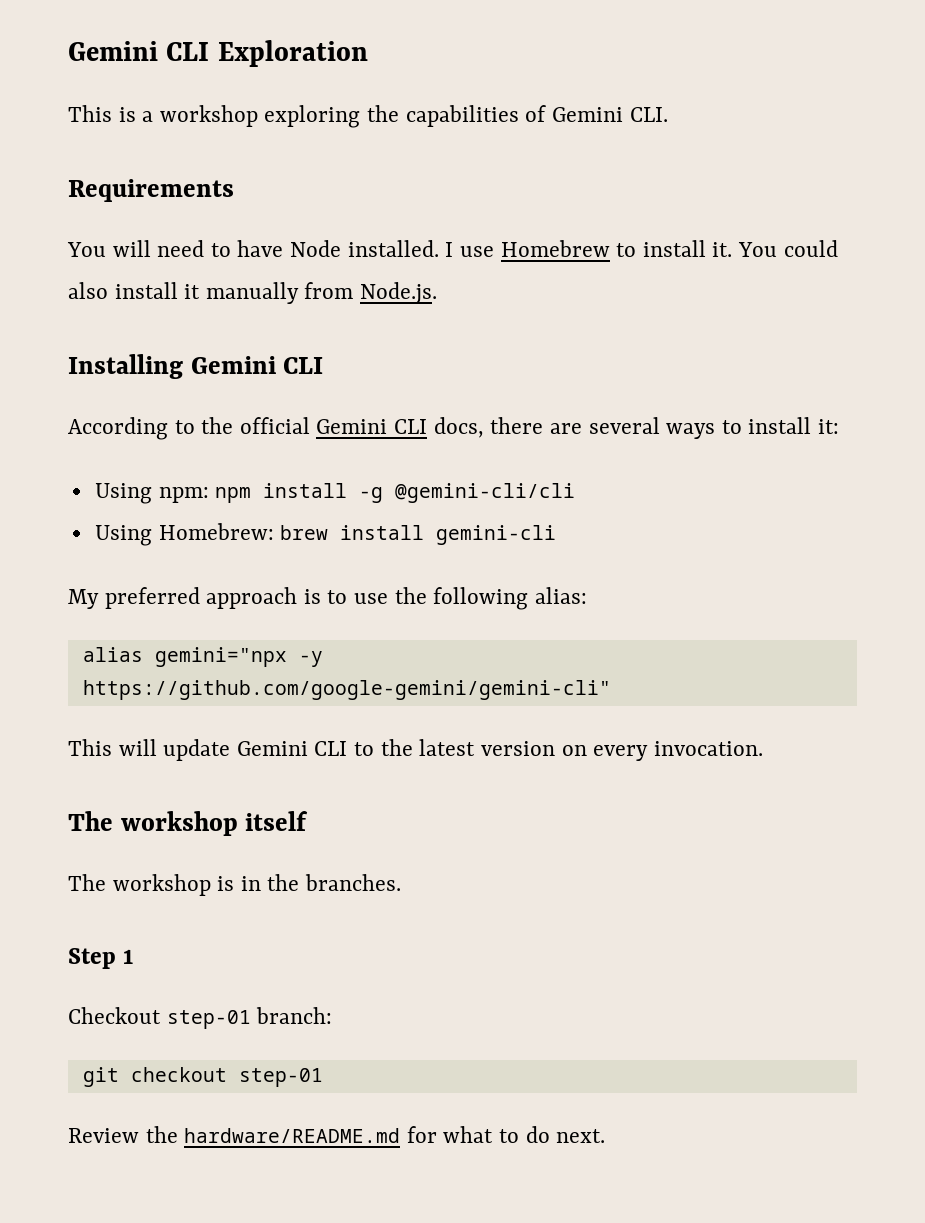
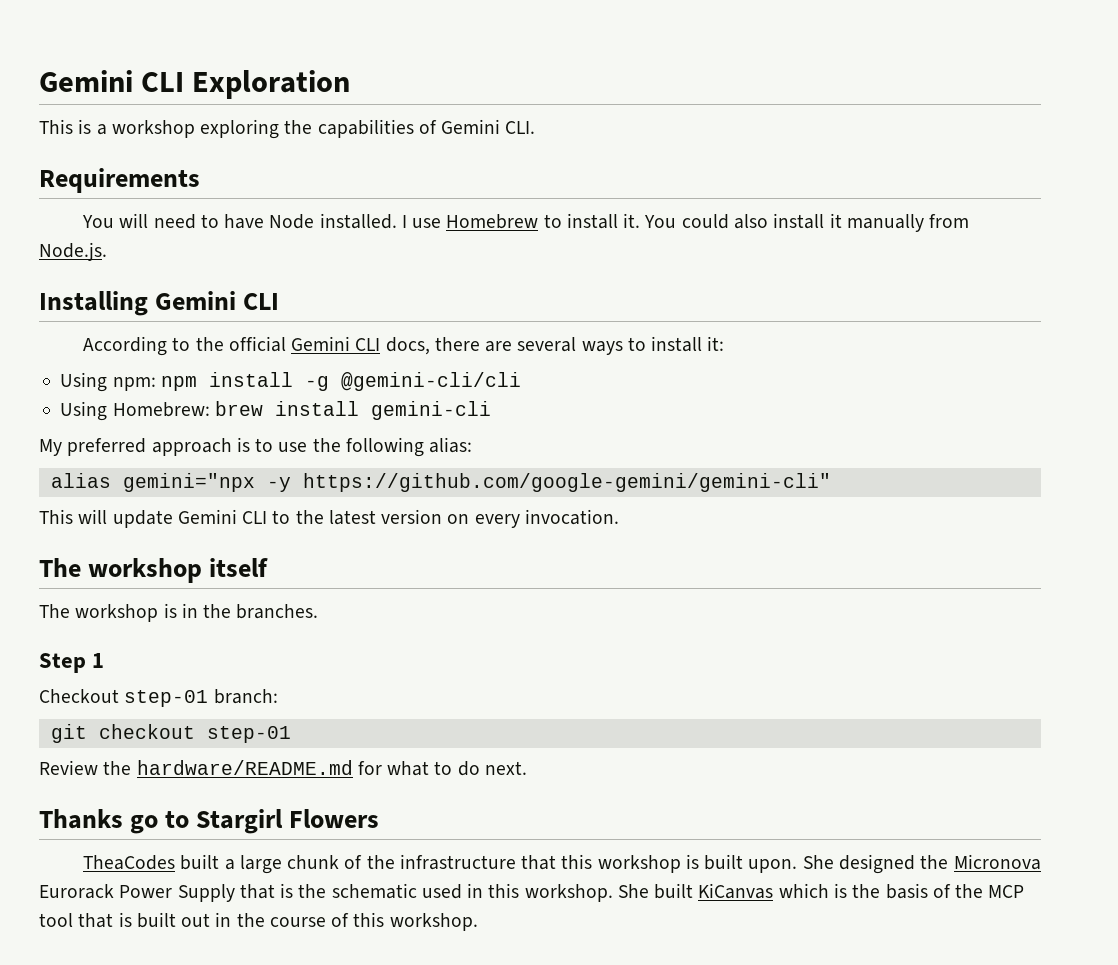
+ Thanks go to Stargirl Flowers
+ TheaCodes built a large chunk of the infrastructure that this workshop is built upon. She designed the Micronova Eurorack Power Supply that is the schematic used in this workshop. She built KiCanvas which is the basis of the MCP tool that is built out in the course of this workshop.

